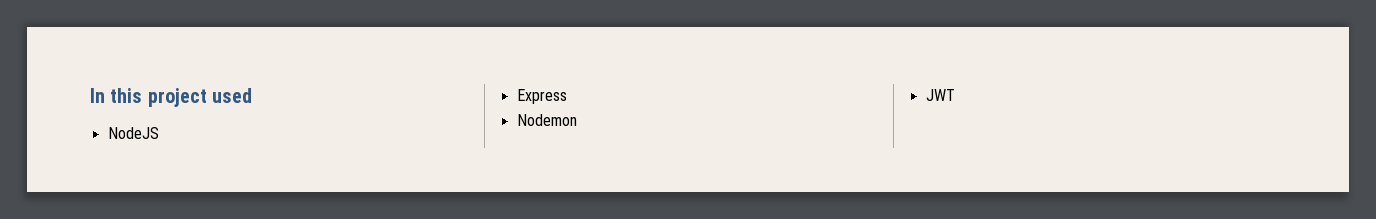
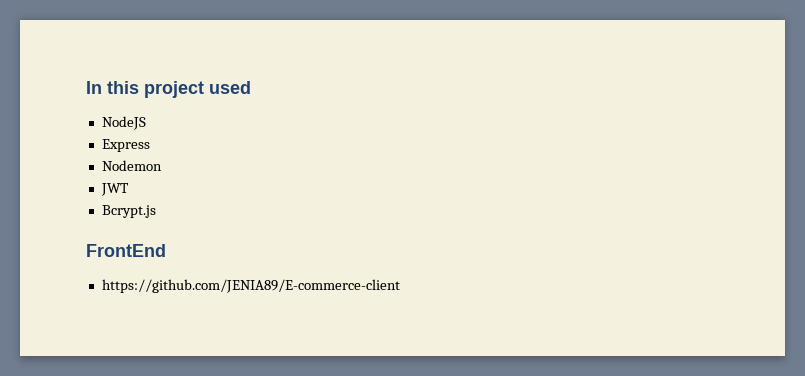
+ Bcrypt.js
+ FrontEnd
+ https://github.com/JENIA89/E-commerce-client

